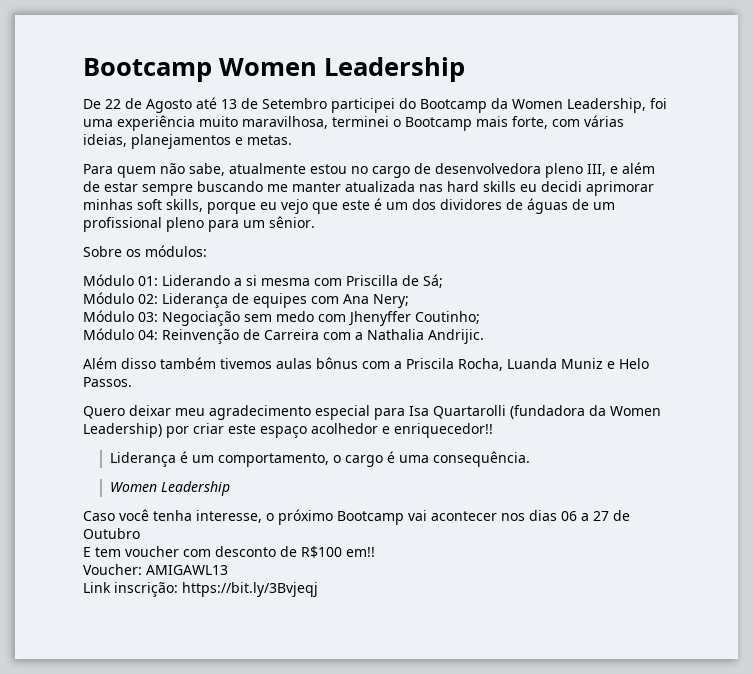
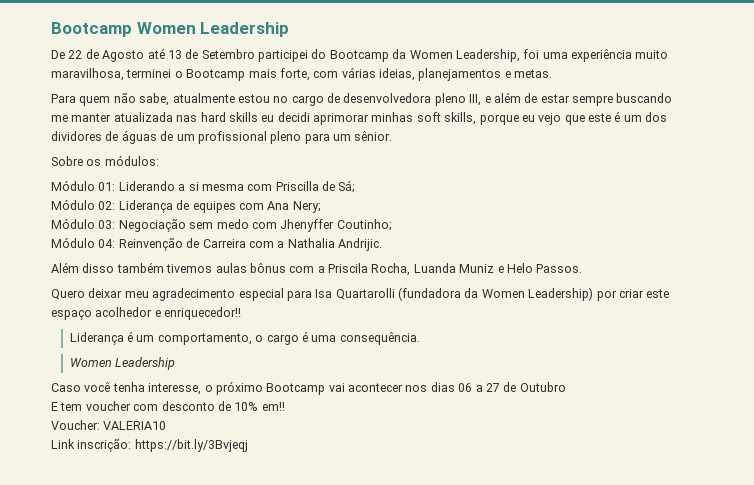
- E tem voucher com desconto de R$100 em!!
+ E tem voucher com desconto de 10% em!!
- Voucher: AMIGAWL13
+ Voucher: VALERIA10

